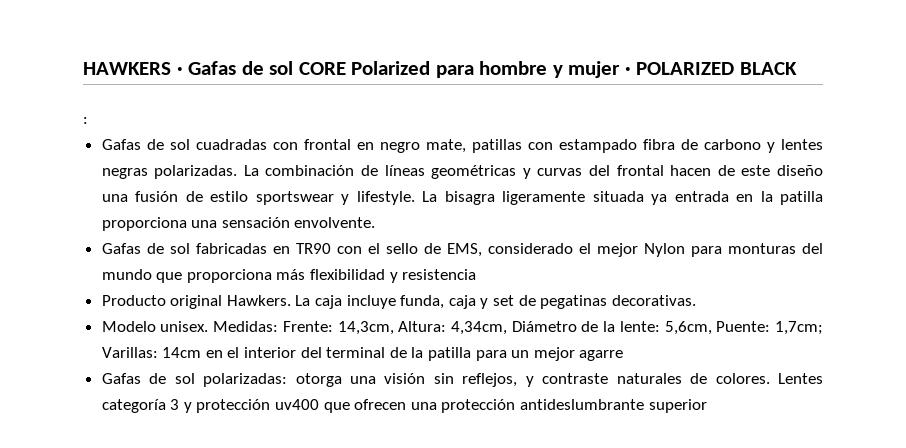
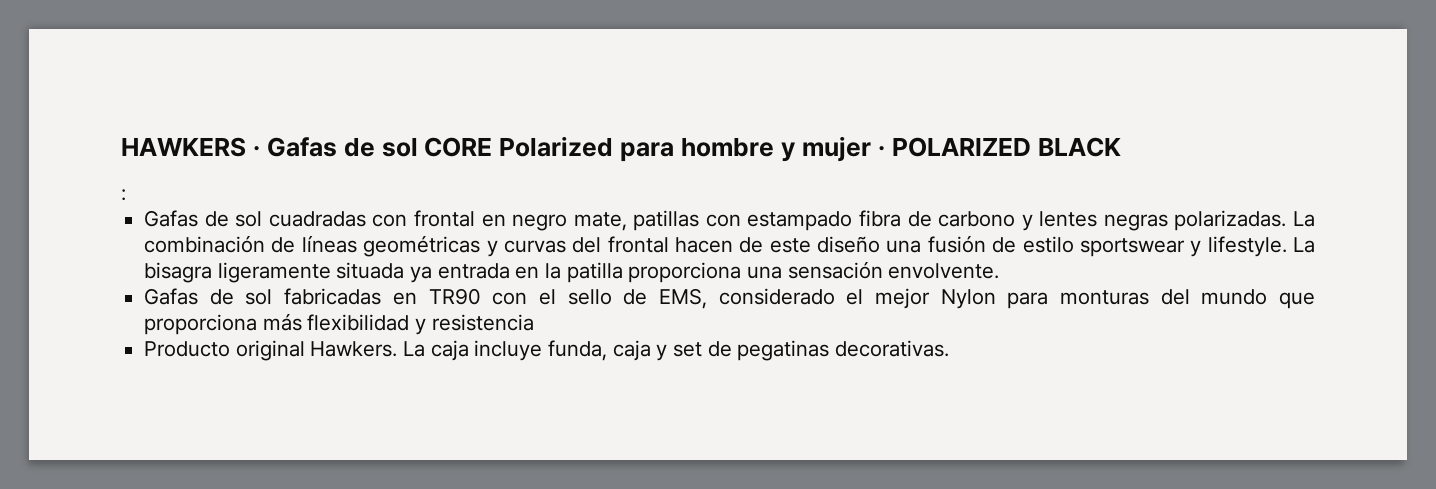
- Modelo unisex. Medidas: Frente: 14,3cm, Altura: 4,34cm, Diámetro de la lente: 5,6cm, Puente: 1,7cm; Varillas: 14cm en el interior del terminal de la patilla para un mejor agarre
- Gafas de sol polarizadas: otorga una visión sin reflejos, y contraste naturales de colores. Lentes categoría 3 y protección uv400 que ofrecen una protección antideslumbrante superior

